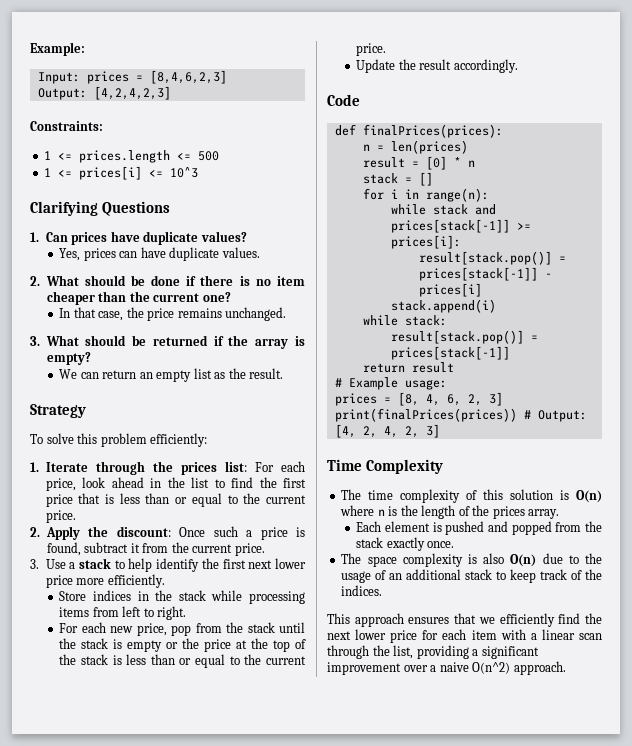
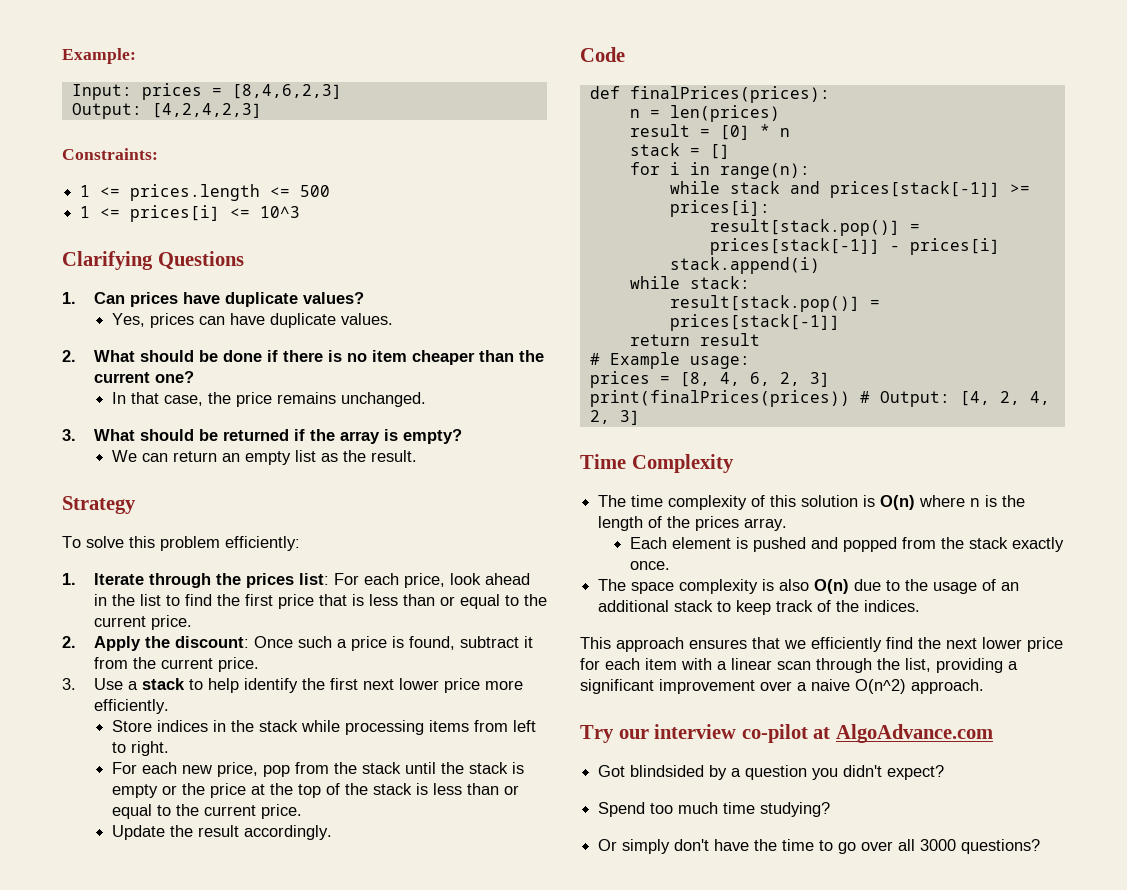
+ Try our interview co-pilot at AlgoAdvance.com
+ Got blindsided by a question you didn't expect?
+ Spend too much time studying?
+ Or simply don't have the time to go over all 3000 questions?

